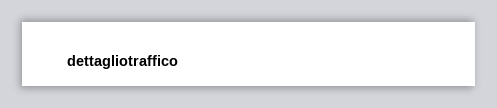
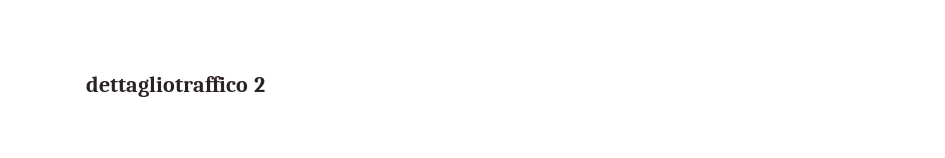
- dettagliotraffico
+ dettagliotraffico 2

